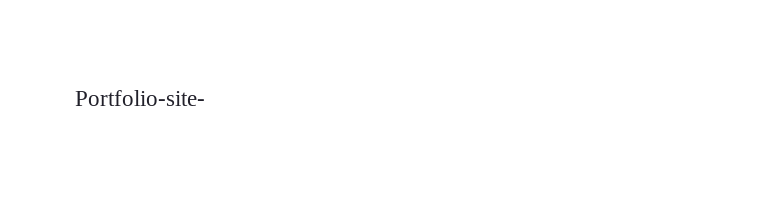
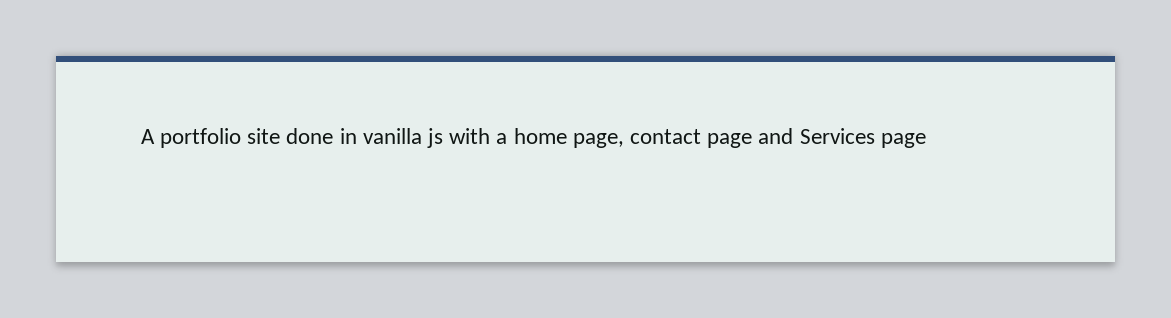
- Portfolio-site-
+ A portfolio site done in vanilla js with a home page, contact page and Services page

